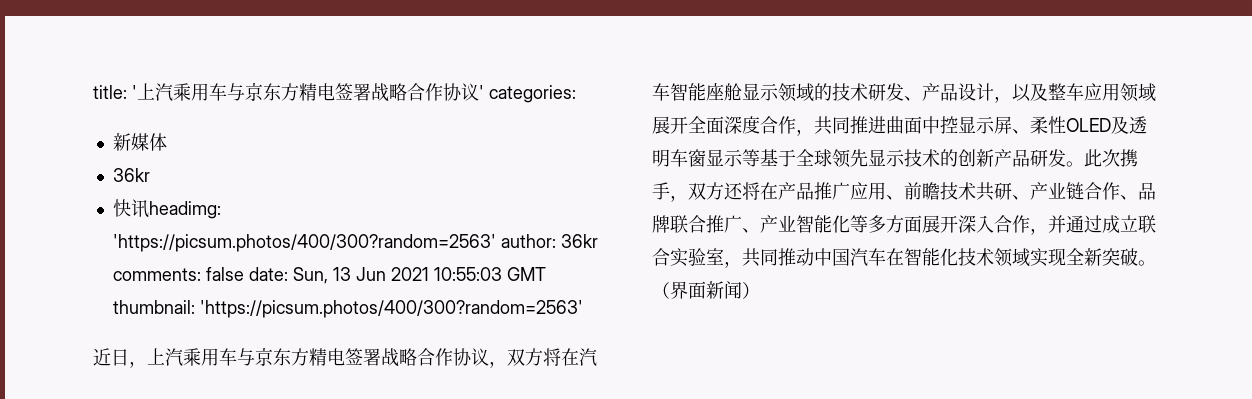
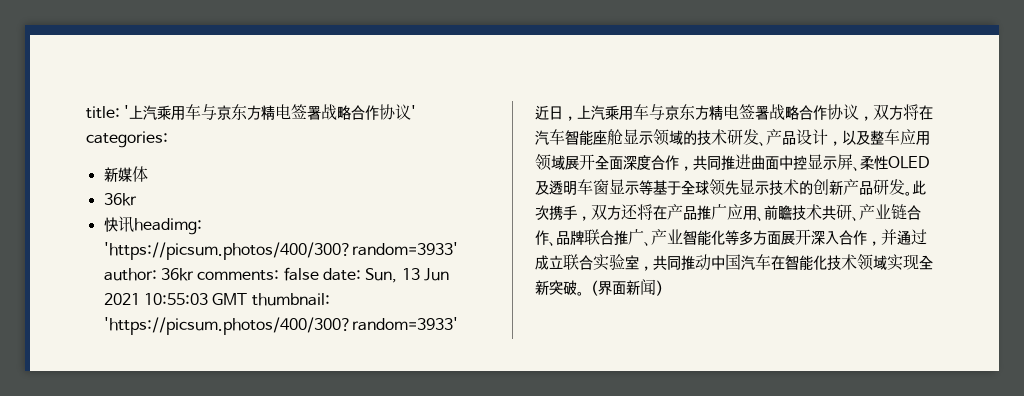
- 快讯headimg: 'https://picsum.photos/400/300?random=2563' author: 36kr comments: false date: Sun, 13 Jun 2021 10:55:03 GMT thumbnail: 'https://picsum.photos/400/300?random=2563'
+ 快讯headimg: 'https://picsum.photos/400/300?random=3933' author: 36kr comments: false date: Sun, 13 Jun 2021 10:55:03 GMT thumbnail: 'https://picsum.photos/400/300?random=3933'

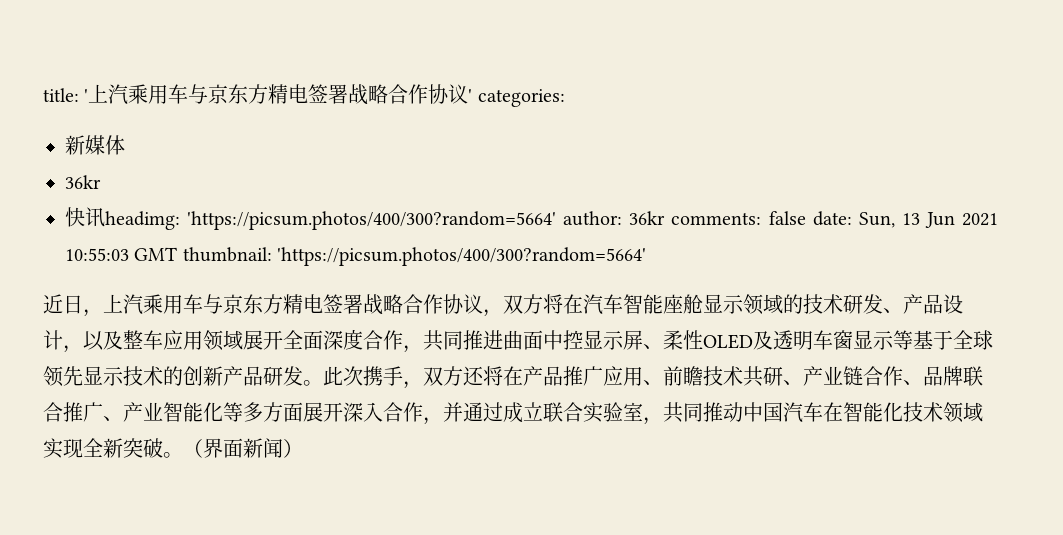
- 快讯headimg: 'https://picsum.photos/400/300?random=3933' author: 36kr comments: false date: Sun, 13 Jun 2021 10:55:03 GMT thumbnail: 'https://picsum.photos/400/300?random=3933'
+ 快讯headimg: 'https://picsum.photos/400/300?random=5664' author: 36kr comments: false date: Sun, 13 Jun 2021 10:55:03 GMT thumbnail: 'https://picsum.photos/400/300?random=5664'

